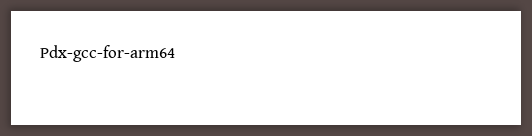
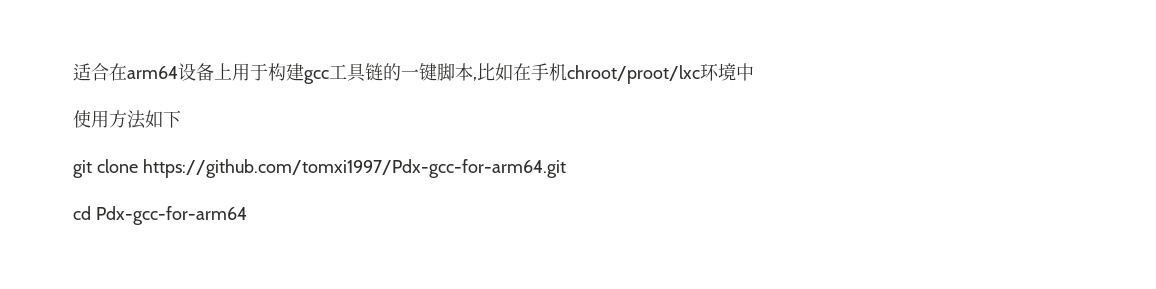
- Pdx-gcc-for-arm64
+ 适合在arm64设备上用于构建gcc工具链的一键脚本,比如在手机chroot/proot/lxc环境中
+ 使用方法如下
+ git clone https://github.com/tomxi1997/Pdx-gcc-for-arm64.git
+ cd Pdx-gcc-for-arm64

